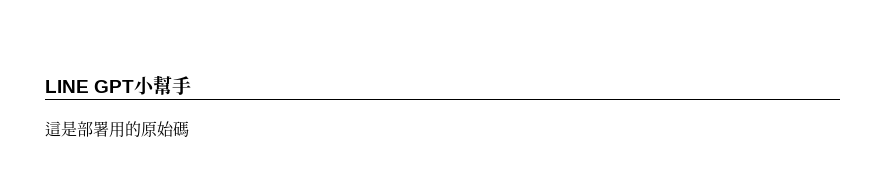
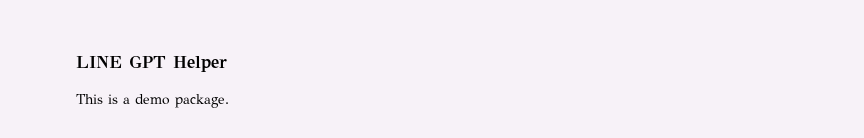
- LINE GPT小幫手
- 這是部署用的原始碼
+ LINE GPT Helper
+ This is a demo package.

